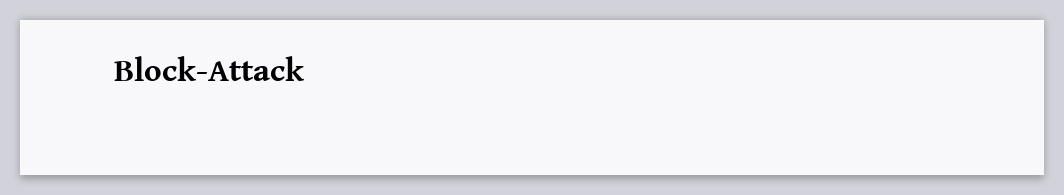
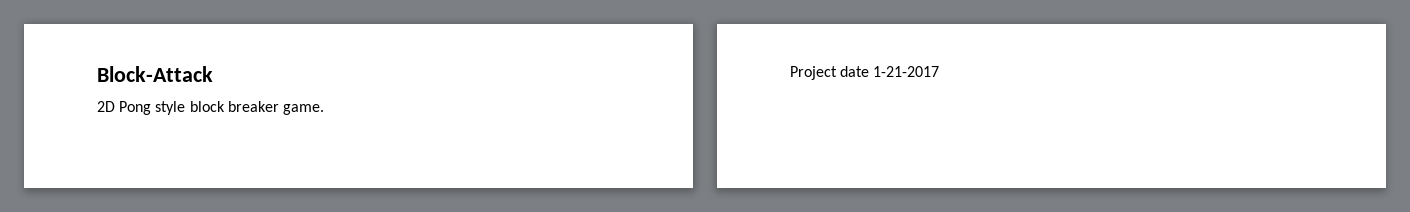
+ 2D Pong style block breaker game.
+ Project date 1-21-2017

